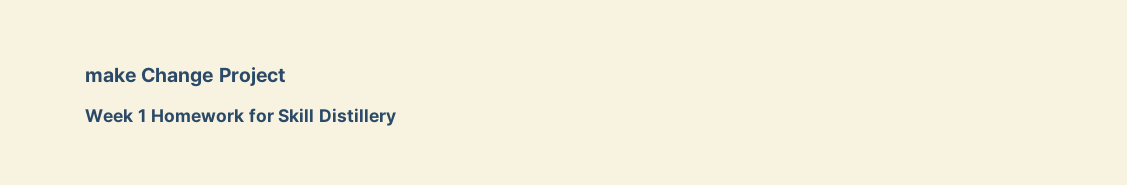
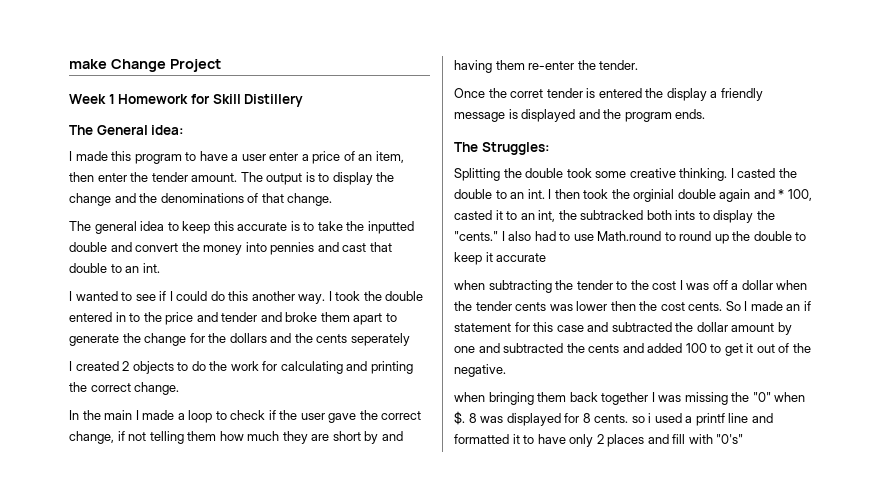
+ The General idea:
+ I made this program to have a user enter a price of an item, then enter the tender amount. The output is to display the change and the denominations of that change.
+ The general idea to keep this accurate is to take the inputted double and convert the money into pennies and cast that double to an int.
+ I wanted to see if I could do this another way. I took the double entered in to the price and tender and broke them apart to generate the change for the dollars and the cents seperately
+ I created 2 objects to do the work for calculating and printing the correct change.
+ In the main I made a loop to check if the user gave the correct change, if not telling them how much they are short by and having them re-enter the tender.
+ Once the corret tender is entered the display a friendly message is displayed and the program ends.
+ The Struggles:
+ Splitting the double took some creative thinking. I casted the double to an int. I then took the orginial double again and * 100, casted it to an int, the subtracked both ints to display the "cents." I also had to use Math.round to round up the double to keep it accurate
+ when subtracting the tender to the cost I was off a dollar when the tender cents was lower then the cost cents. So I made an if statement for this case and subtracted the dollar amount by one and subtracted the cents and added 100 to get it out of the negative.
+ when bringing them back together I was missing the "0" when $. 8 was displayed for 8 cents. so i used a printf line and formatted it to have only 2 places and fill with "0's"

